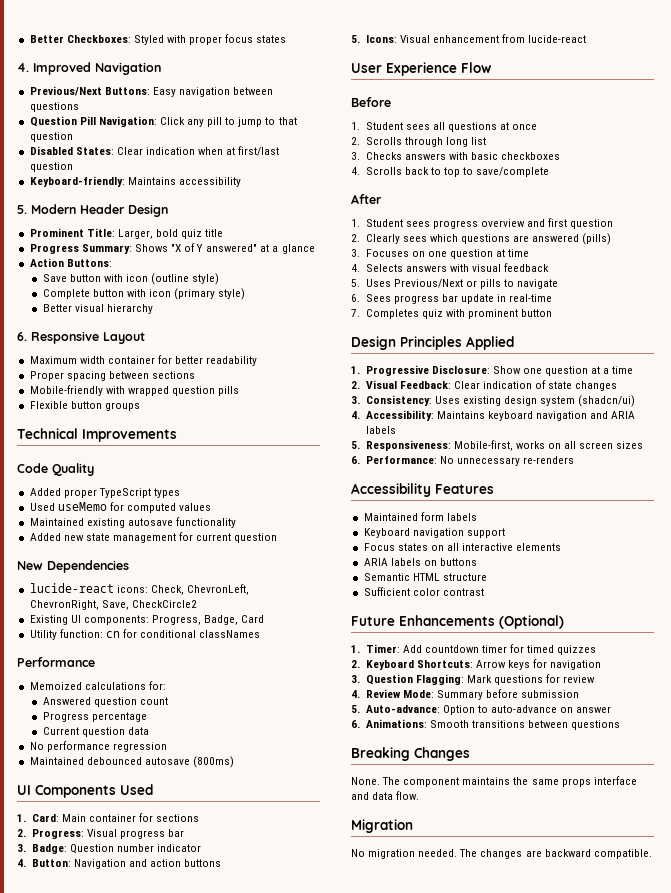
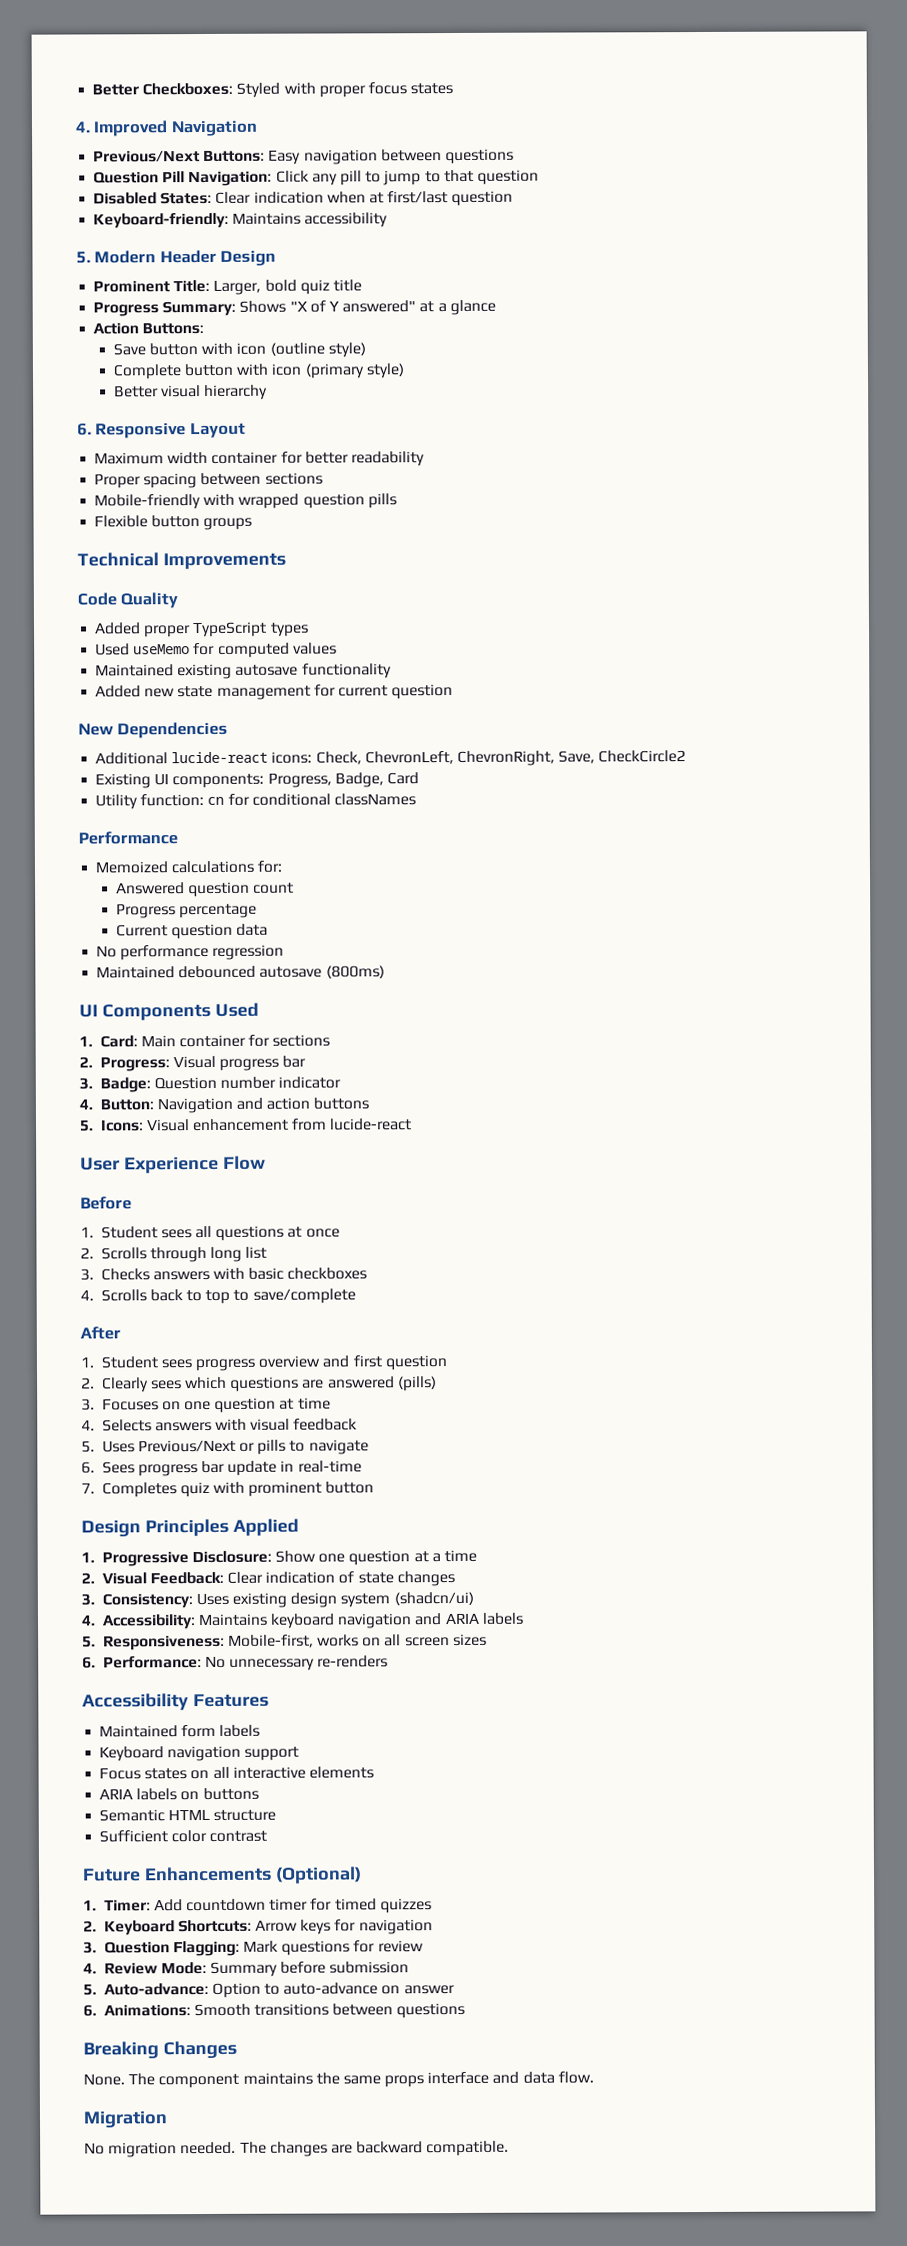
- lucide-react icons: Check, ChevronLeft, ChevronRight, Save, CheckCircle2
+ Additional lucide-react icons: Check, ChevronLeft, ChevronRight, Save, CheckCircle2

